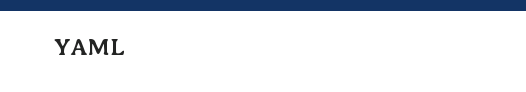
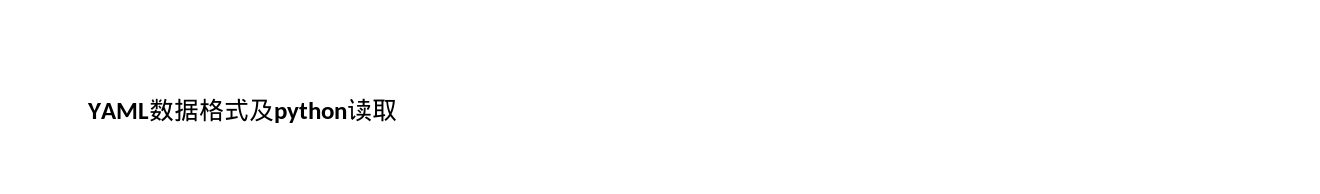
- YAML
+ YAML数据格式及python读取

